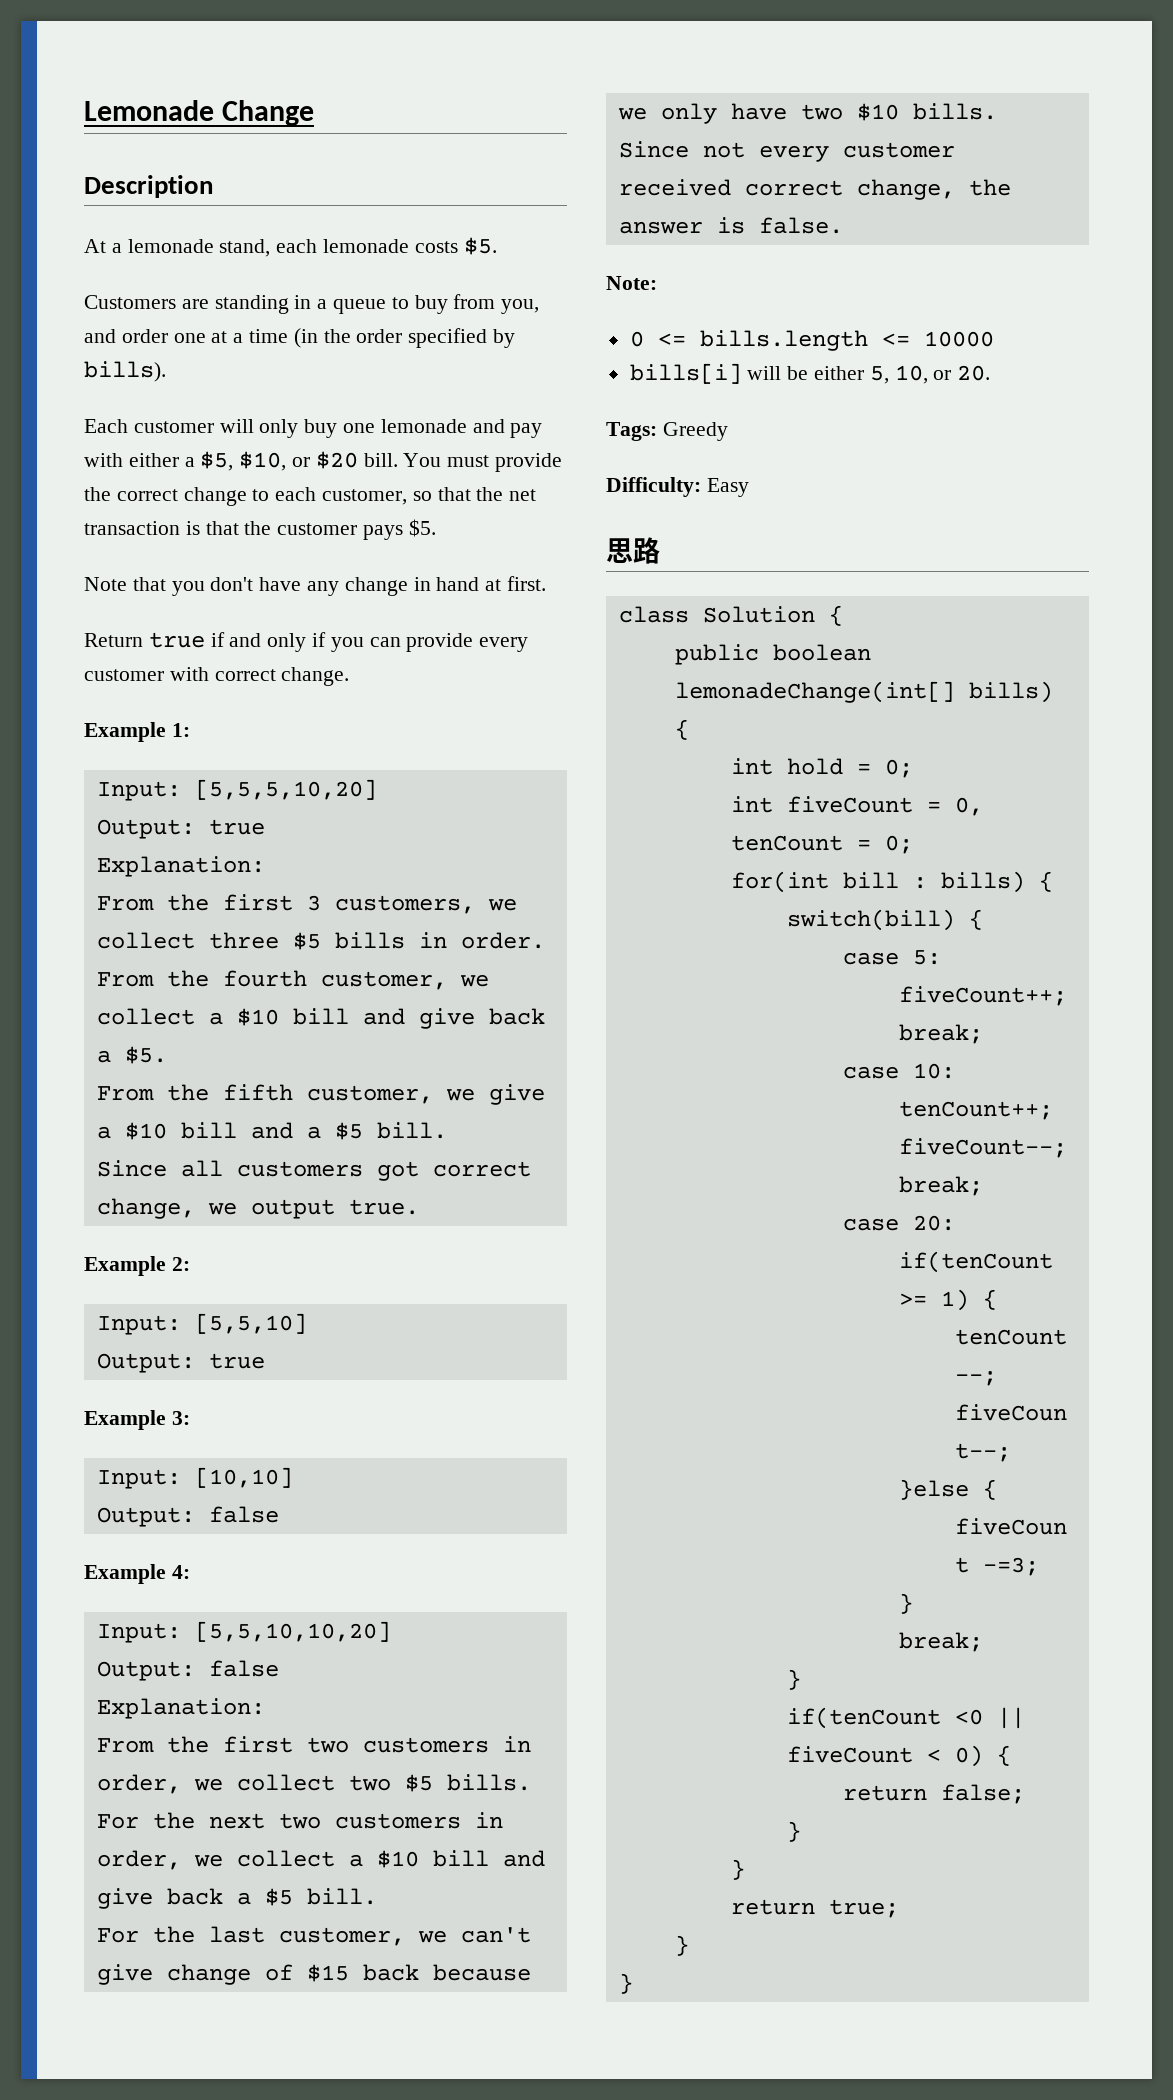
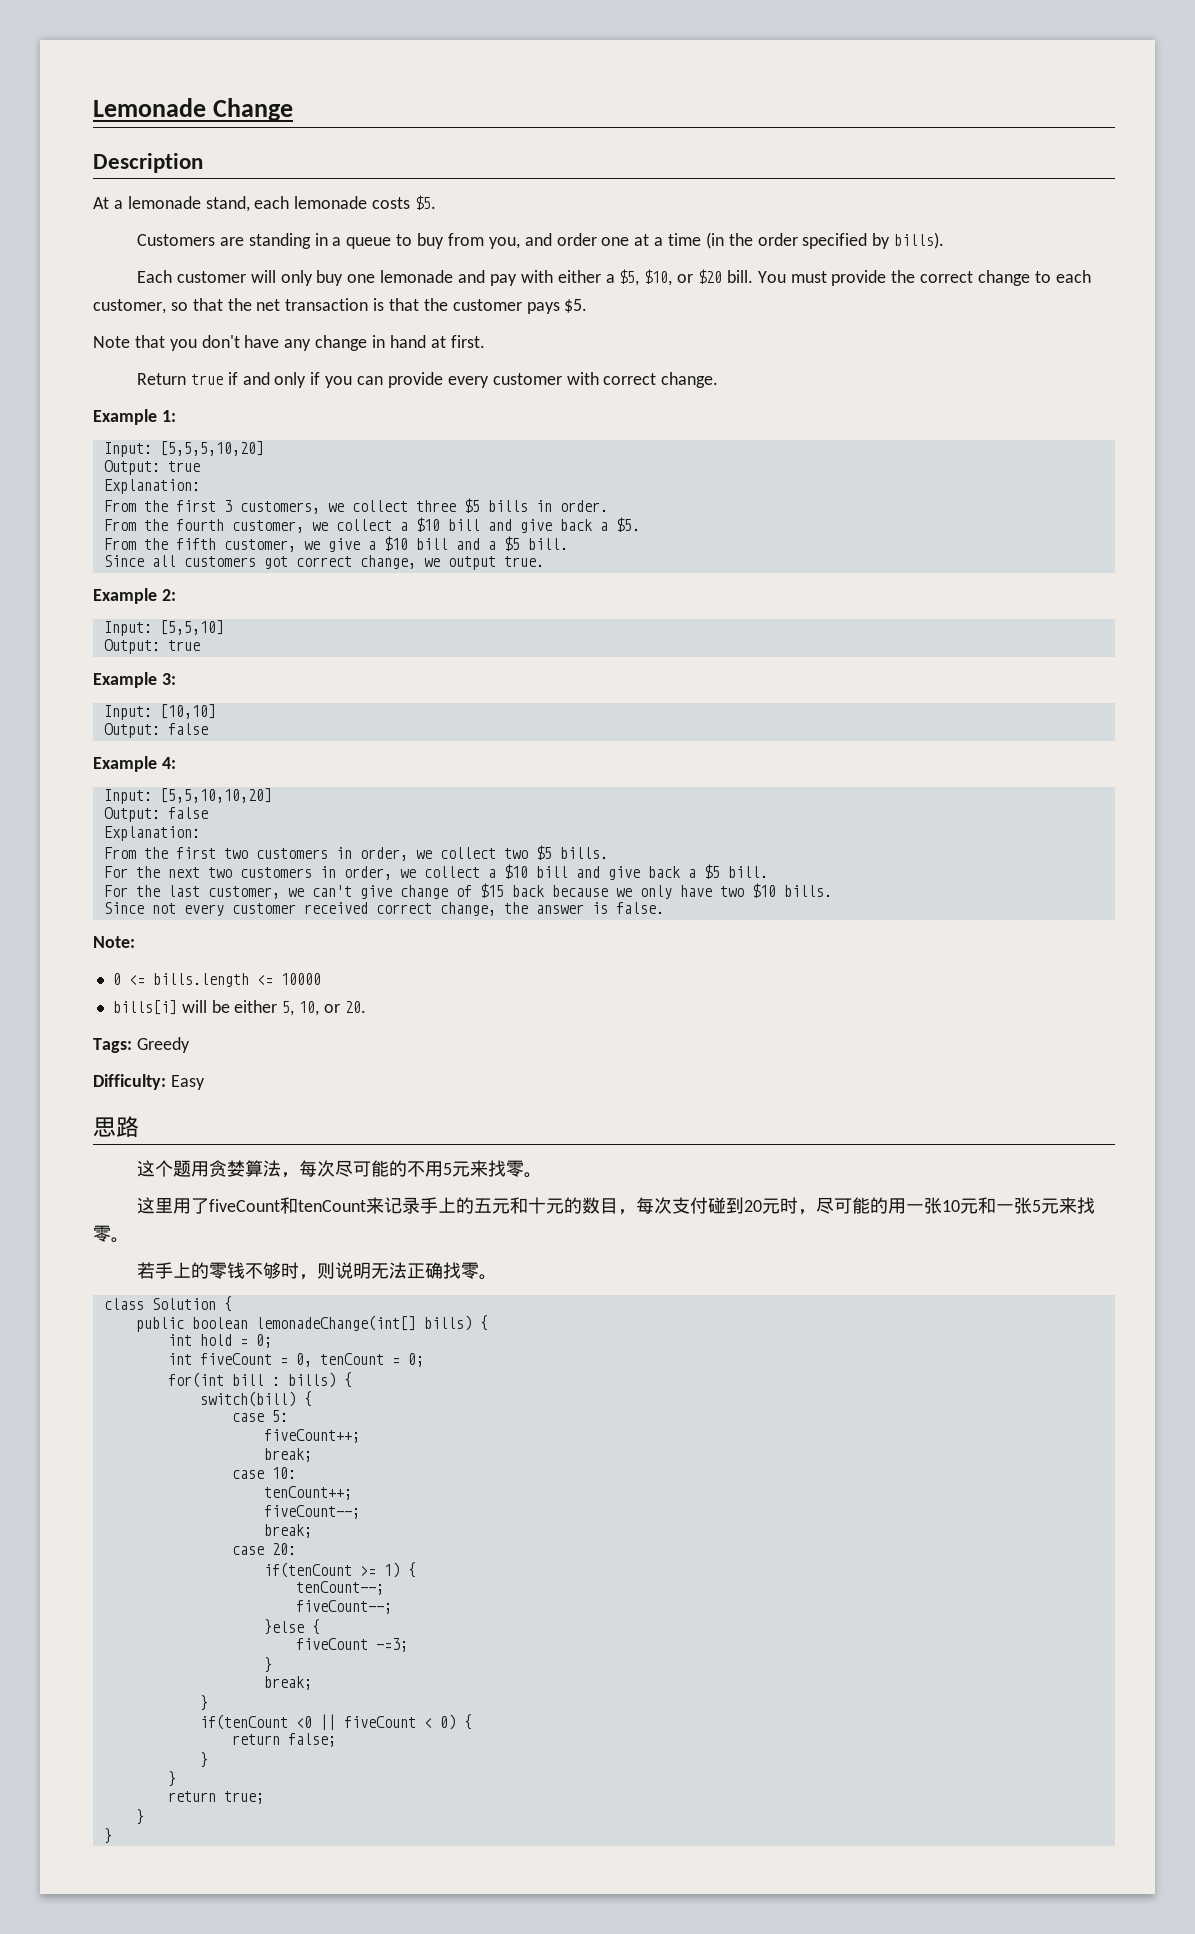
+ 这个题用贪婪算法，每次尽可能的不用5元来找零。
+ 这里用了fiveCount和tenCount来记录手上的五元和十元的数目，每次支付碰到20元时，尽可能的用一张10元和一张5元来找零。
+ 若手上的零钱不够时，则说明无法正确找零。

